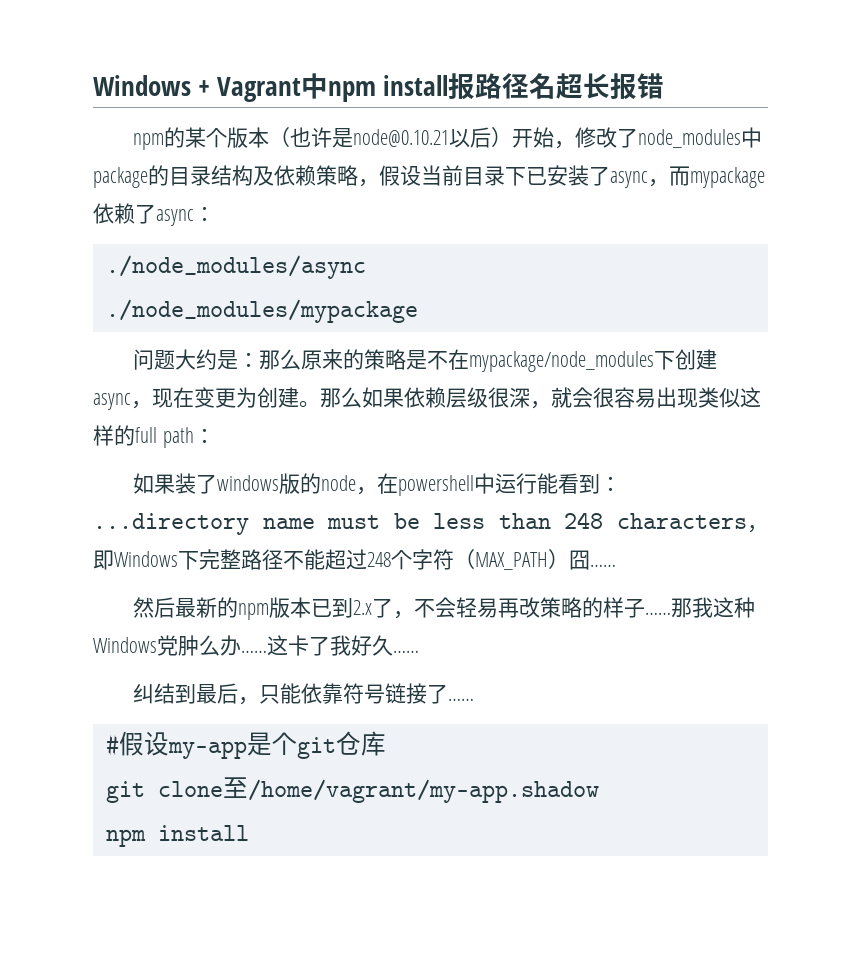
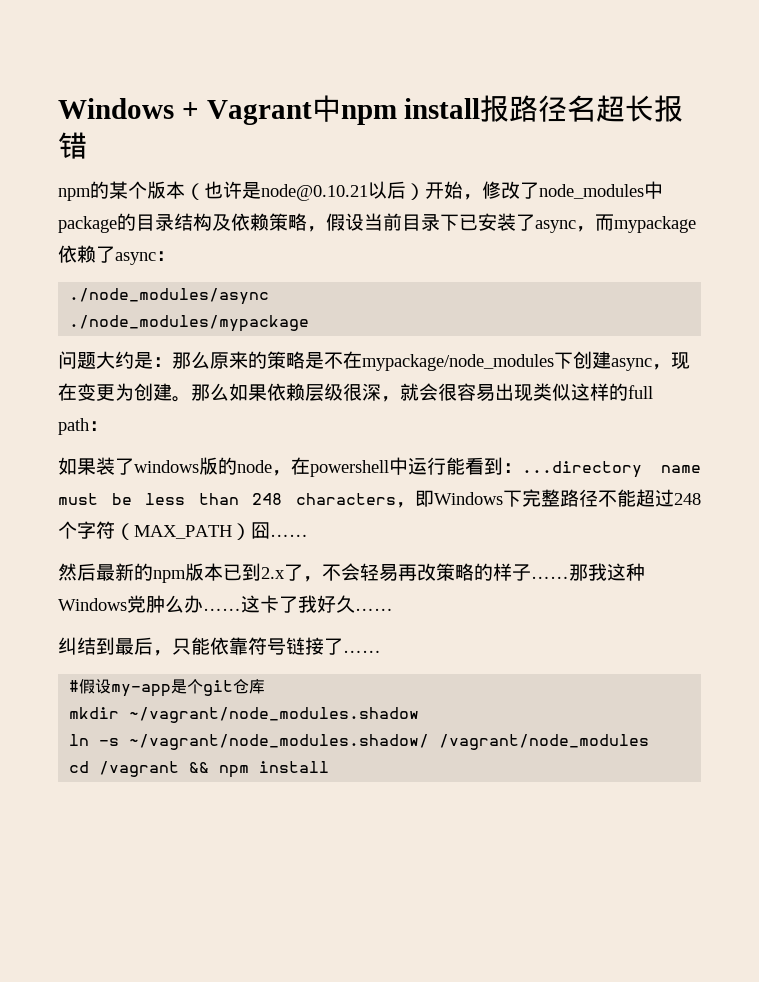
- git clone至/home/vagrant/my-app.shadow
- npm install
+ mkdir ~/vagrant/node_modules.shadow
+ ln -s ~/vagrant/node_modules.shadow/ /vagrant/node_modules
+ cd /vagrant && npm install

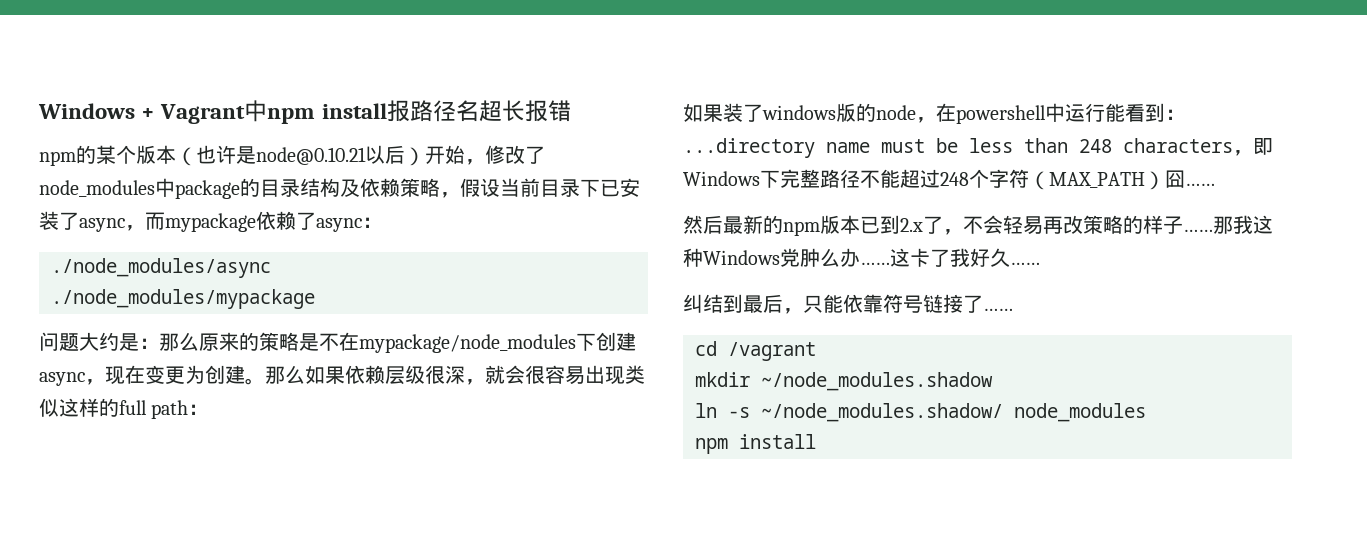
- #假设my-app是个git仓库
+ cd /vagrant
- mkdir ~/vagrant/node_modules.shadow
+ mkdir ~/node_modules.shadow
- ln -s ~/vagrant/node_modules.shadow/ /vagrant/node_modules
- cd /vagrant && npm install
+ ln -s ~/node_modules.shadow/ node_modules
+ npm install

